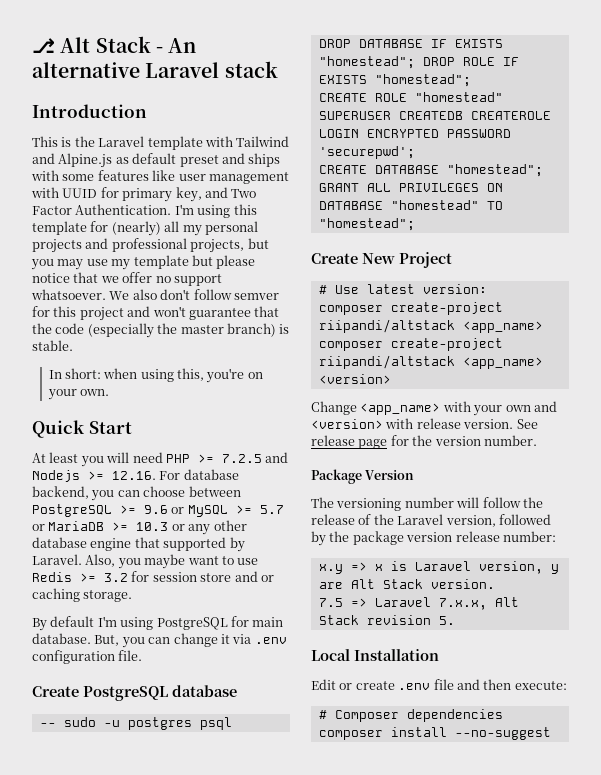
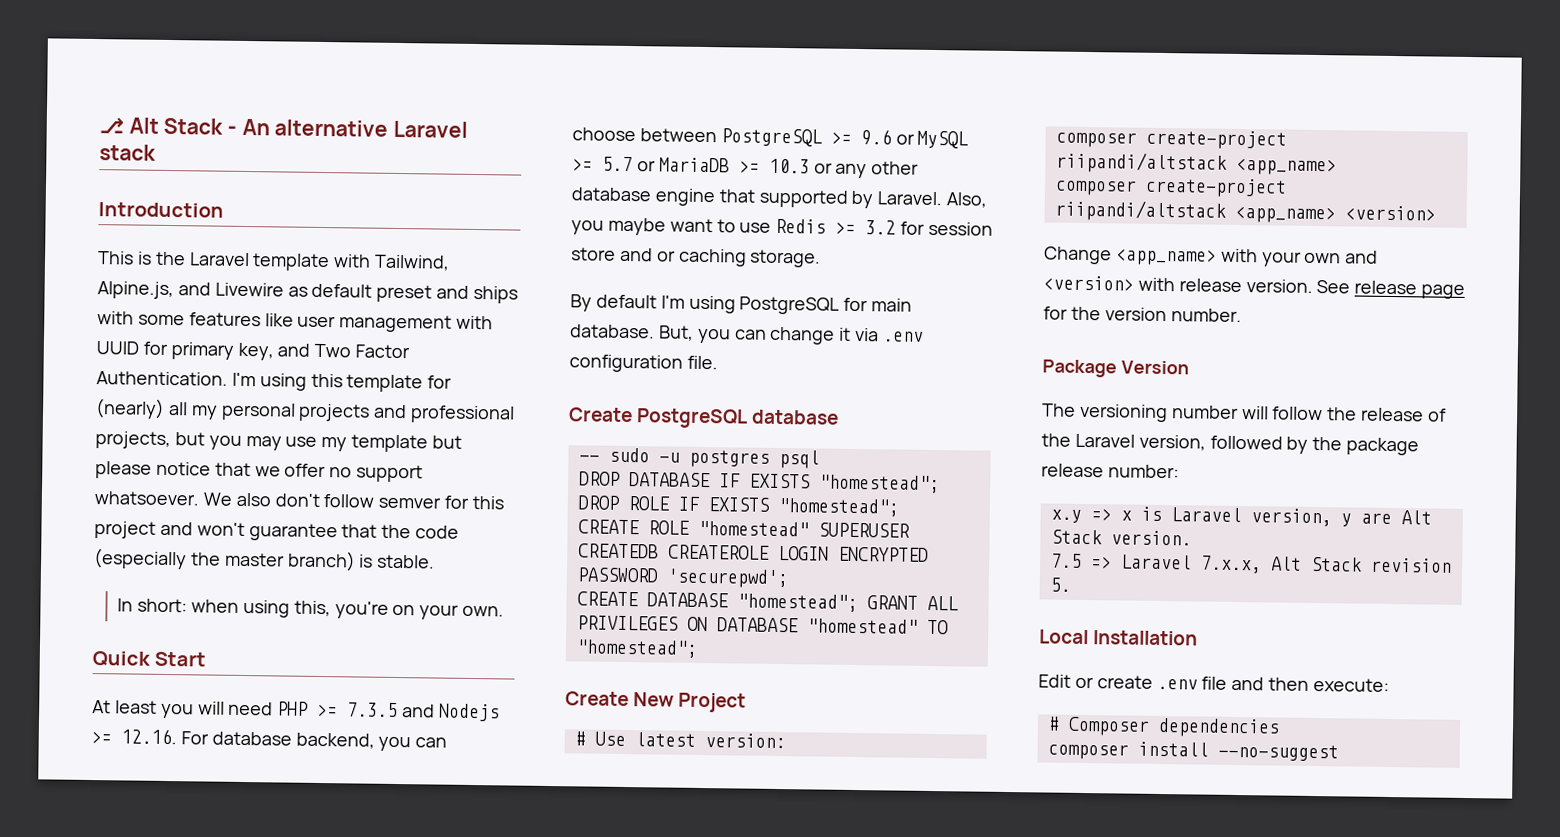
- This is the Laravel template with Tailwind and Alpine.js as default preset and ships with some features like user management with UUID for primary key, and Two Factor Authentication.
+ This is the Laravel template with Tailwind, Alpine.js, and Livewire as default preset and ships with some features like user management with UUID for primary key, and Two Factor Authentication.
- At least you will need PHP >= 7.2.5 and Nodejs >= 12.16. For database backend, you can choose between PostgreSQL >= 9.6 or MySQL >= 5.7 or MariaDB >= 10.3 or any other database engine that supported by Laravel.
+ At least you will need PHP >= 7.3.5 and Nodejs >= 12.16. For database backend, you can choose between PostgreSQL >= 9.6 or MySQL >= 5.7 or MariaDB >= 10.3 or any other database engine that supported by Laravel.
- The versioning number will follow the release of the Laravel version, followed by the package version release number:
+ The versioning number will follow the release of the Laravel version, followed by the package release number:

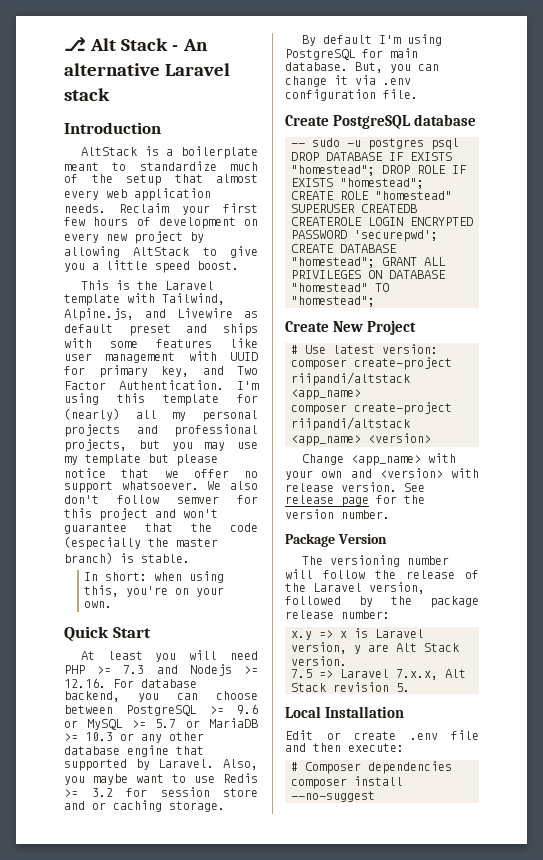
+ AltStack is a boilerplate meant to standardize much of the setup that almost every web application needs. Reclaim your first few hours of development on every new project by allowing AltStack to give you a little speed boost.
- At least you will need PHP >= 7.3.5 and Nodejs >= 12.16. For database backend, you can choose between PostgreSQL >= 9.6 or MySQL >= 5.7 or MariaDB >= 10.3 or any other database engine that supported by Laravel.
+ At least you will need PHP >= 7.3 and Nodejs >= 12.16. For database backend, you can choose between PostgreSQL >= 9.6 or MySQL >= 5.7 or MariaDB >= 10.3 or any other database engine that supported by Laravel.

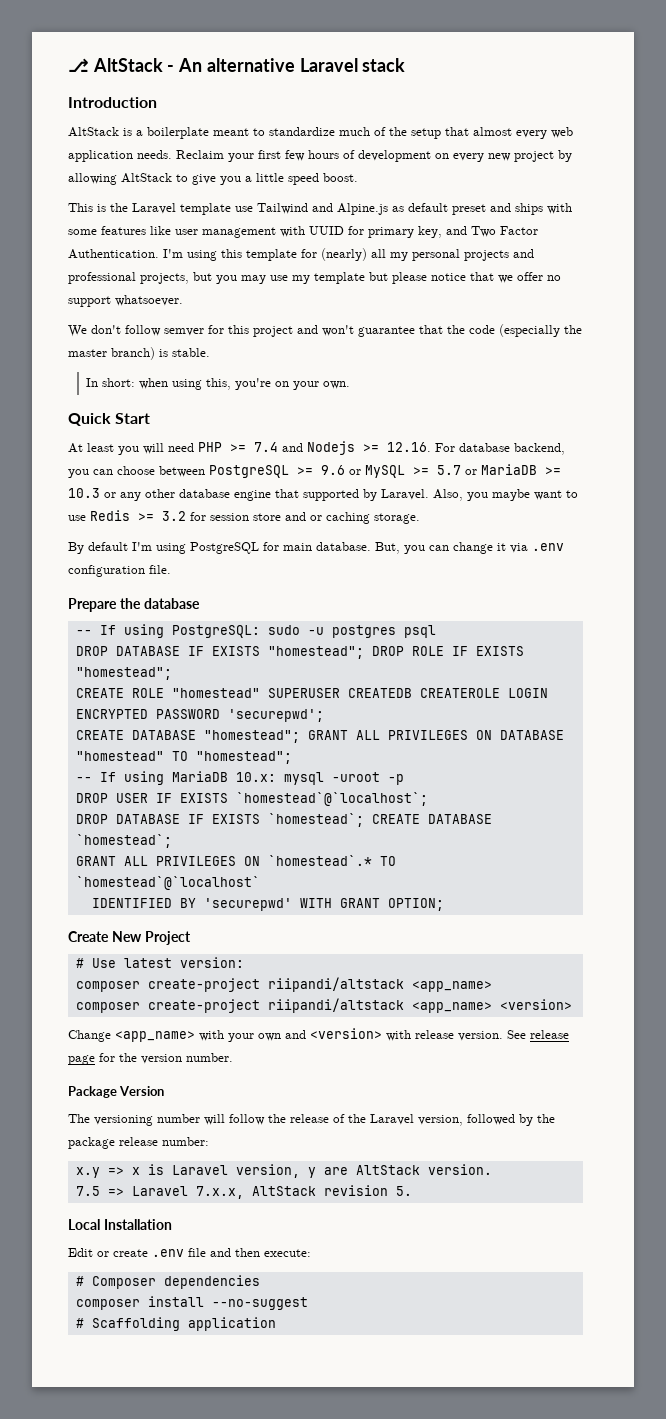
- ⎇ Alt Stack - An alternative Laravel stack
+ ⎇ AltStack - An alternative Laravel stack
- This is the Laravel template with Tailwind, Alpine.js, and Livewire as default preset and ships with some features like user management with UUID for primary key, and Two Factor Authentication.
+ This is the Laravel template use Tailwind and Alpine.js as default preset and ships with some features like user management with UUID for primary key, and Two Factor Authentication.
- I'm using this template for (nearly) all my personal projects and professional projects, but you may use my template but please notice that we offer no support whatsoever. We also don't follow semver for this project and won't guarantee that the code (especially the master branch) is stable.
+ I'm using this template for (nearly) all my personal projects and professional projects, but you may use my template but please notice that we offer no support whatsoever.
+ We don't follow semver for this project and won't guarantee that the code (especially the master branch) is stable.
- At least you will need PHP >= 7.3 and Nodejs >= 12.16. For database backend, you can choose between PostgreSQL >= 9.6 or MySQL >= 5.7 or MariaDB >= 10.3 or any other database engine that supported by Laravel.
+ At least you will need PHP >= 7.4 and Nodejs >= 12.16. For database backend, you can choose between PostgreSQL >= 9.6 or MySQL >= 5.7 or MariaDB >= 10.3 or any other database engine that supported by Laravel.
- Create PostgreSQL database
+ Prepare the database
- -- sudo -u postgres psql
+ -- If using PostgreSQL: sudo -u postgres psql
+ -- If using MariaDB 10.x: mysql -uroot -p
+ DROP USER IF EXISTS `homestead`@`localhost`;
+ DROP DATABASE IF EXISTS `homestead`; CREATE DATABASE `homestead`;
+ GRANT ALL PRIVILEGES ON `homestead`.* TO `homestead`@`localhost`
+ IDENTIFIED BY 'securepwd' WITH GRANT OPTION;
- x.y => x is Laravel version, y are Alt Stack version.
+ x.y => x is Laravel version, y are AltStack version.
- 7.5 => Laravel 7.x.x, Alt Stack revision 5.
+ 7.5 => Laravel 7.x.x, AltStack revision 5.
+ # Scaffolding application

